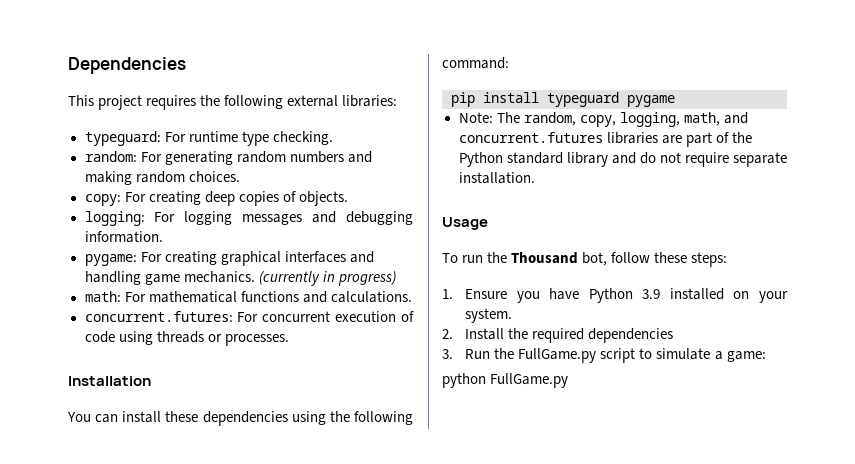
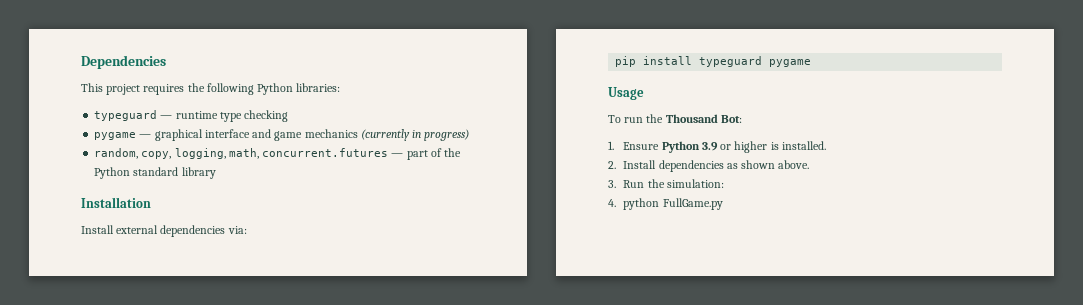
- This project requires the following external libraries:
+ This project requires the following Python libraries:
- typeguard: For runtime type checking.
- random: For generating random numbers and making random choices.
- copy: For creating deep copies of objects.
- logging: For logging messages and debugging information.
- pygame: For creating graphical interfaces and handling game mechanics. (currently in progress)
- math: For mathematical functions and calculations.
- concurrent.futures: For concurrent execution of code using threads or processes.
+ typeguard — runtime type checking
+ pygame — graphical interface and game mechanics (currently in progress)
+ random, copy, logging, math, concurrent.futures — part of the Python standard library
  Installation
- You can install these dependencies using the following command:
+ Install external dependencies via:
  pip install typeguard pygame
- Note: The random, copy, logging, math, and concurrent.futures libraries are part of the Python standard library and do not require separate installation.
- To run the Thousand bot, follow these steps:
- 1. Ensure you have Python 3.9 installed on your system.
+ To run the Thousand Bot:
+ 1. Ensure Python 3.9 or higher is installed.
- 2. Install the required dependencies
+ 2. Install dependencies as shown above.
- 3. Run the FullGame.py script to simulate a game:
- python FullGame.py
+ 3. Run the simulation:
+ 4. python FullGame.py

